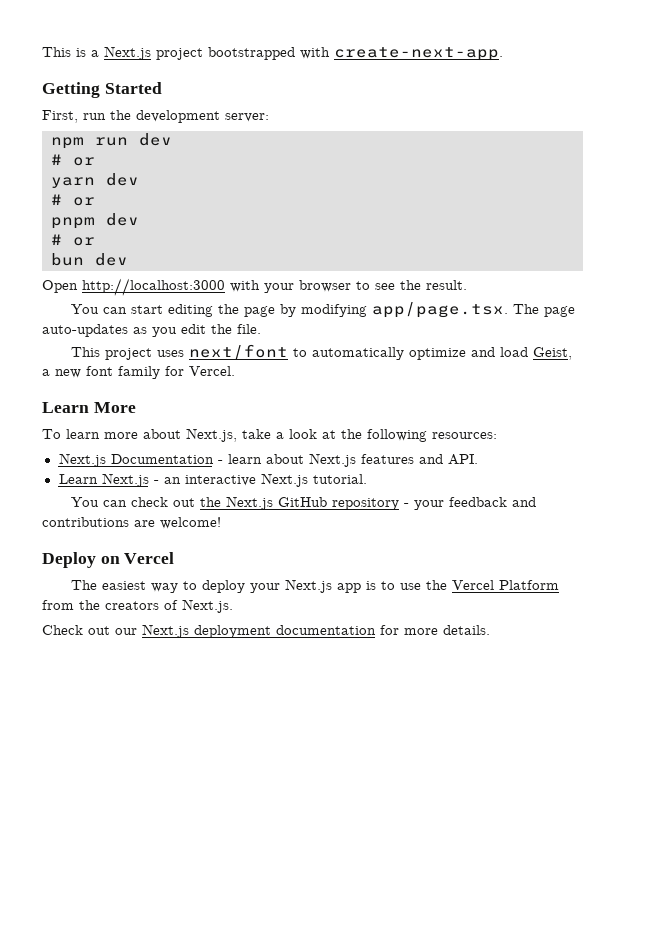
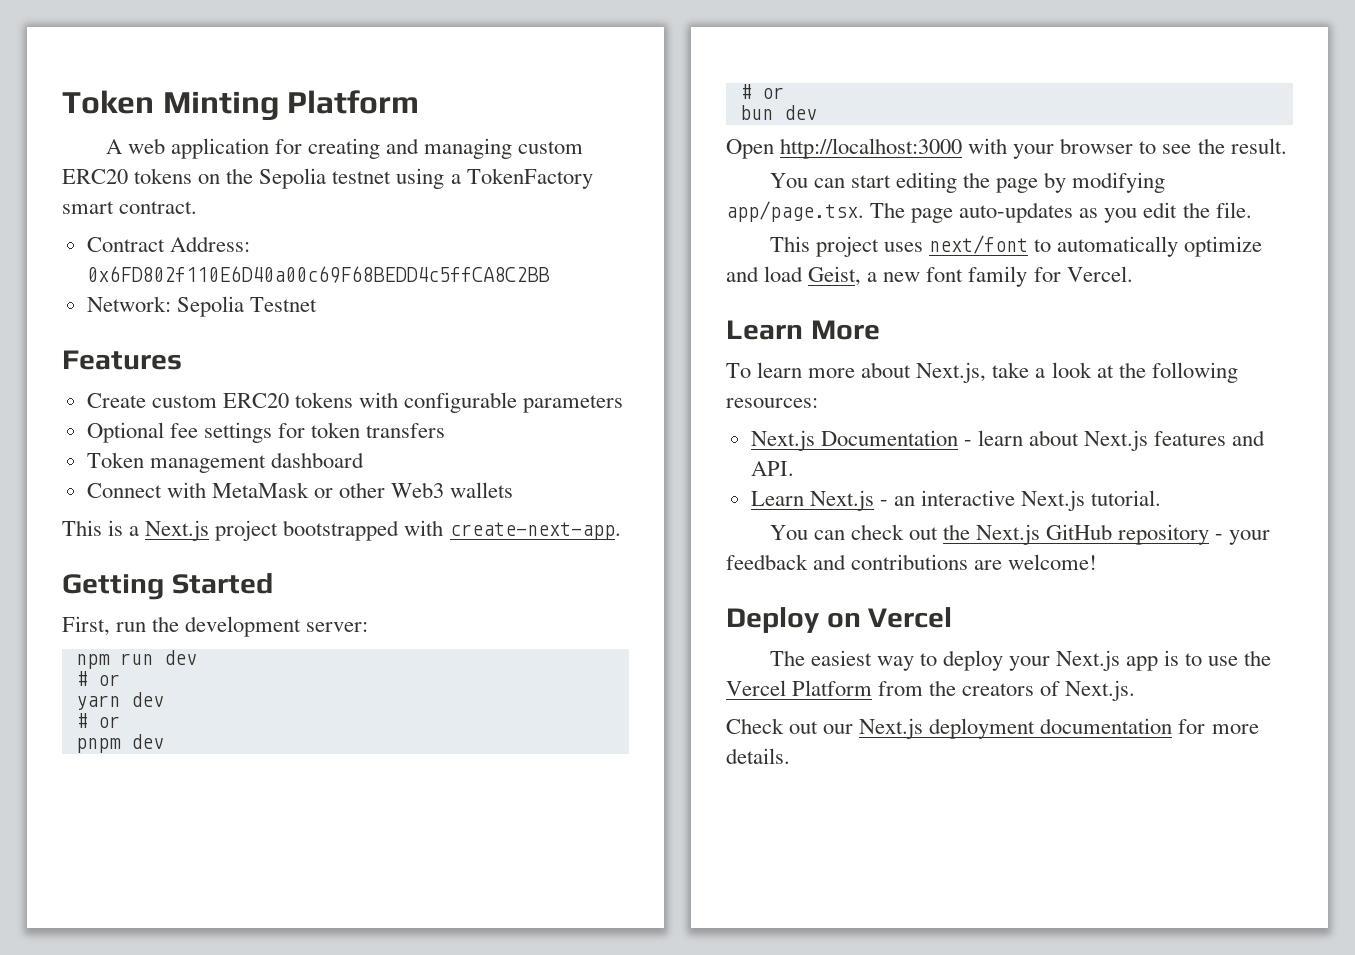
+ Token Minting Platform
+ A web application for creating and managing custom ERC20 tokens on the Sepolia testnet using a TokenFactory smart contract.
+ Contract Address: 0x6FD802f110E6D40a00c69F68BEDD4c5ffCA8C2BB
+ Network: Sepolia Testnet
+ Features
+ Create custom ERC20 tokens with configurable parameters
+ Optional fee settings for token transfers
+ Token management dashboard
+ Connect with MetaMask or other Web3 wallets

